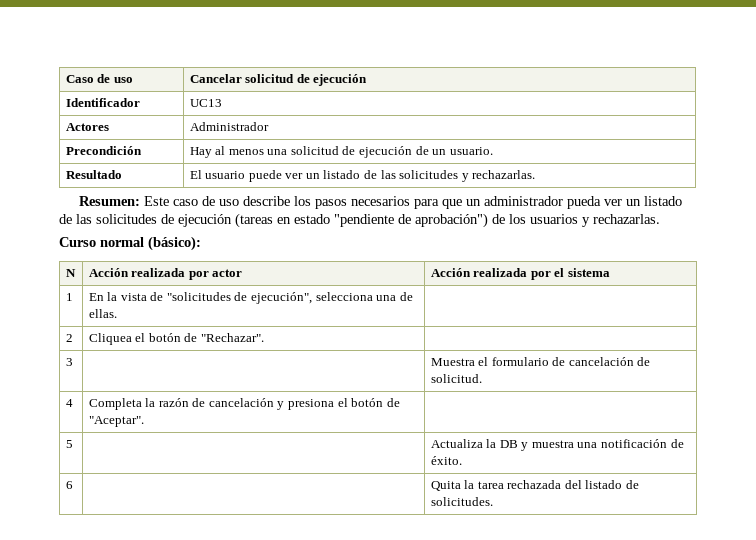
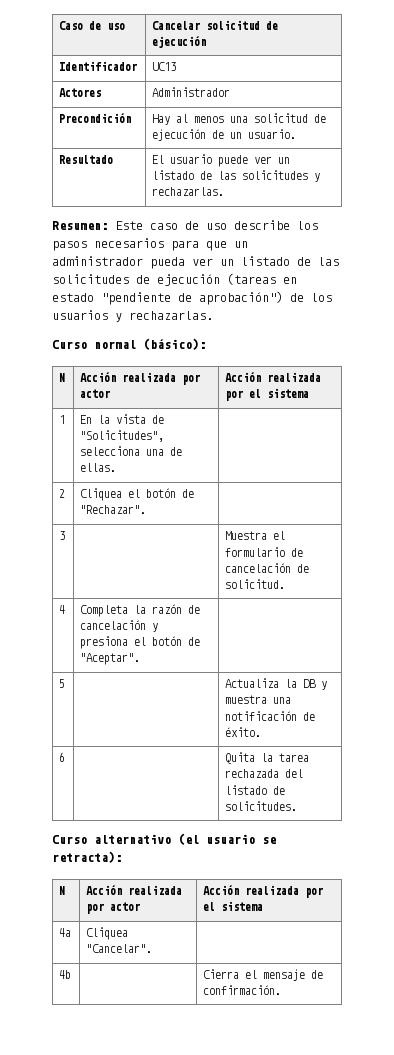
- 1 | En la vista de "solicitudes de ejecución", selecciona una de ellas. |
+ 1 | En la vista de "Solicitudes", selecciona una de ellas. |
+ Curso alternativo (el usuario se retracta):
+ N | Acción realizada por actor | Acción realizada por el sistema
+ 4a | Cliquea "Cancelar". |
+ 4b | | Cierra el mensaje de confirmación.

